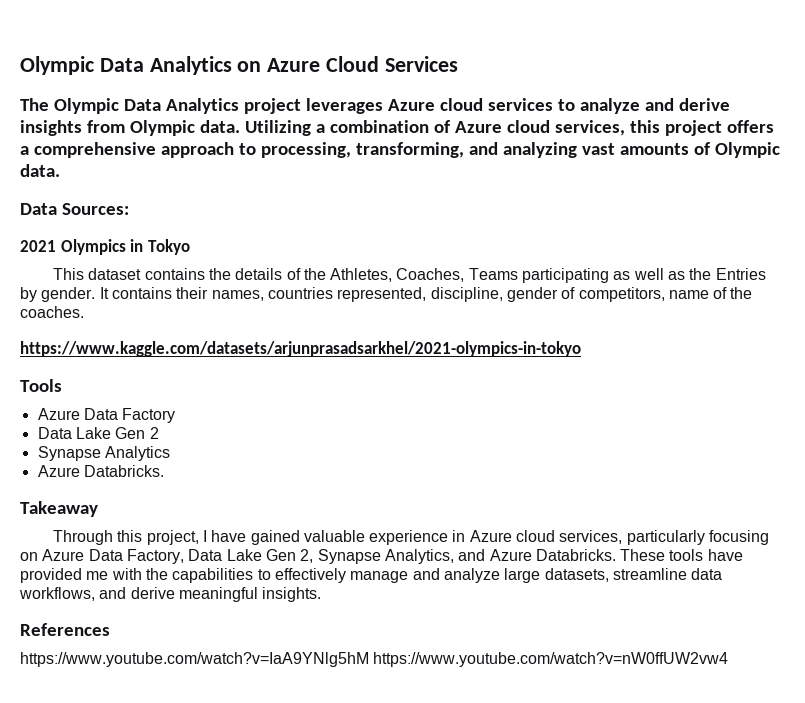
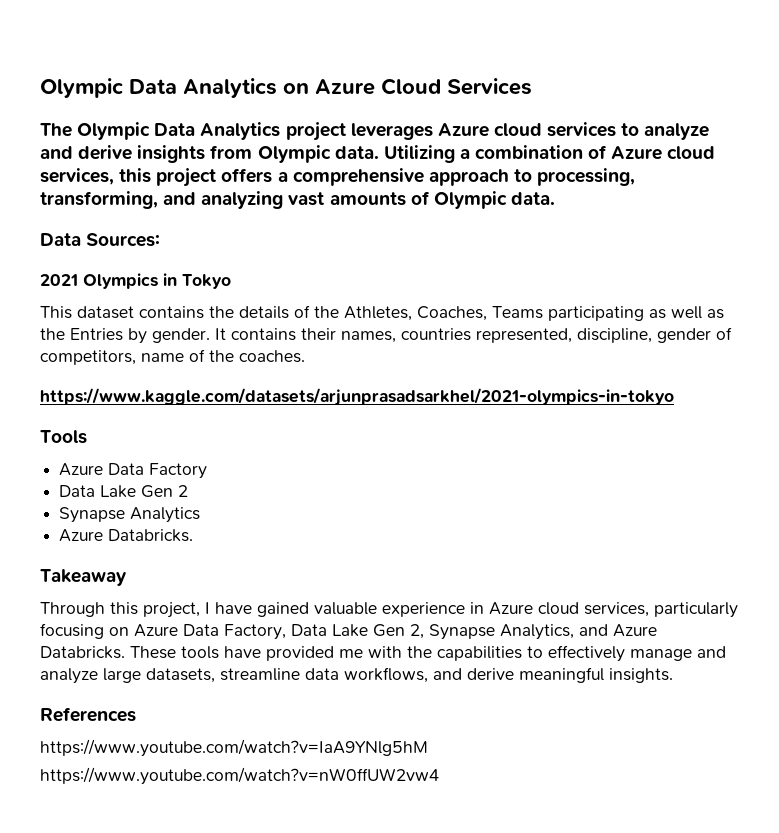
- https://www.youtube.com/watch?v=IaA9YNlg5hM https://www.youtube.com/watch?v=nW0ffUW2vw4
+ https://www.youtube.com/watch?v=IaA9YNlg5hM
+ https://www.youtube.com/watch?v=nW0ffUW2vw4

